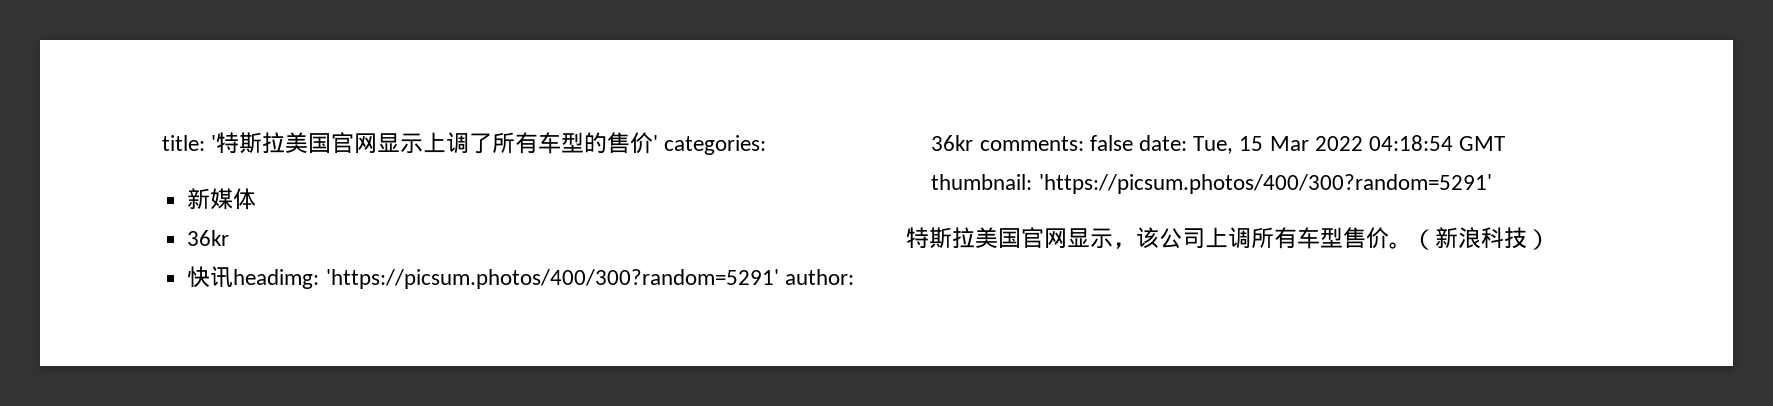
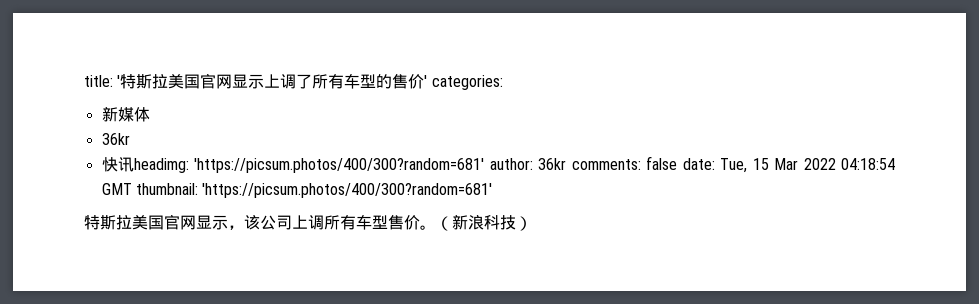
- 快讯headimg: 'https://picsum.photos/400/300?random=5291' author: 36kr comments: false date: Tue, 15 Mar 2022 04:18:54 GMT thumbnail: 'https://picsum.photos/400/300?random=5291'
+ 快讯headimg: 'https://picsum.photos/400/300?random=681' author: 36kr comments: false date: Tue, 15 Mar 2022 04:18:54 GMT thumbnail: 'https://picsum.photos/400/300?random=681'

